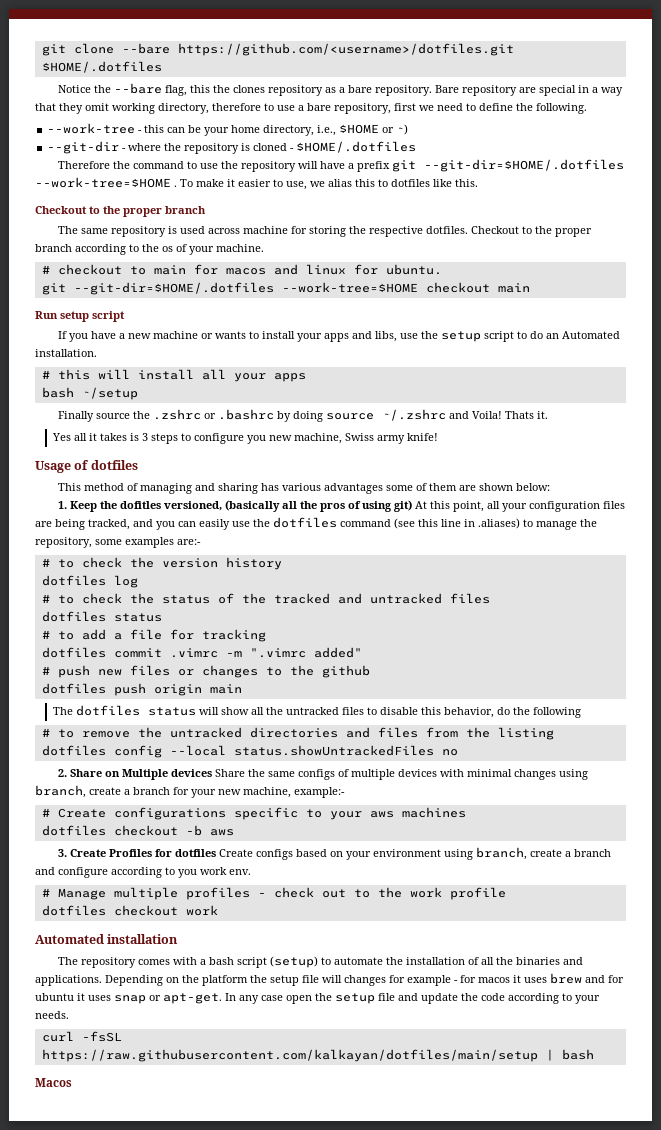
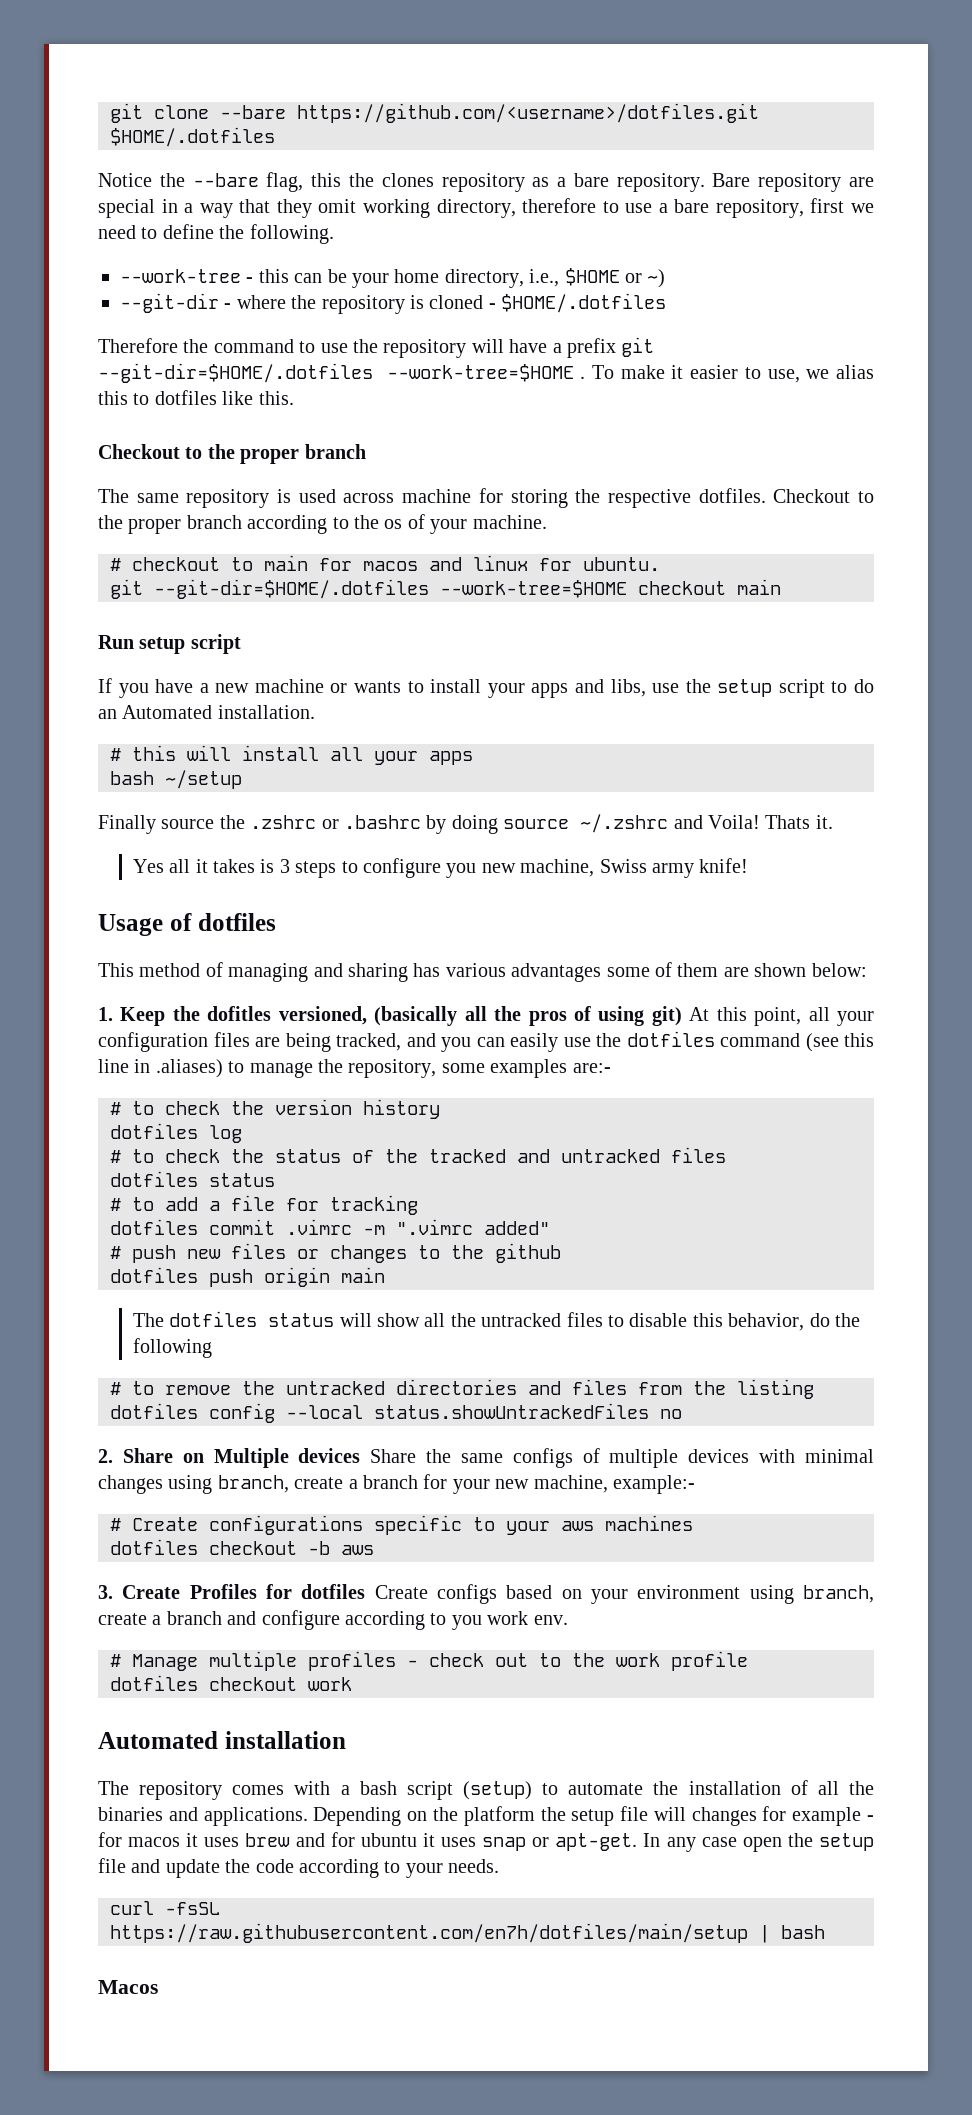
- curl -fsSL https://raw.githubusercontent.com/kalkayan/dotfiles/main/setup | bash
+ curl -fsSL https://raw.githubusercontent.com/en7h/dotfiles/main/setup | bash

